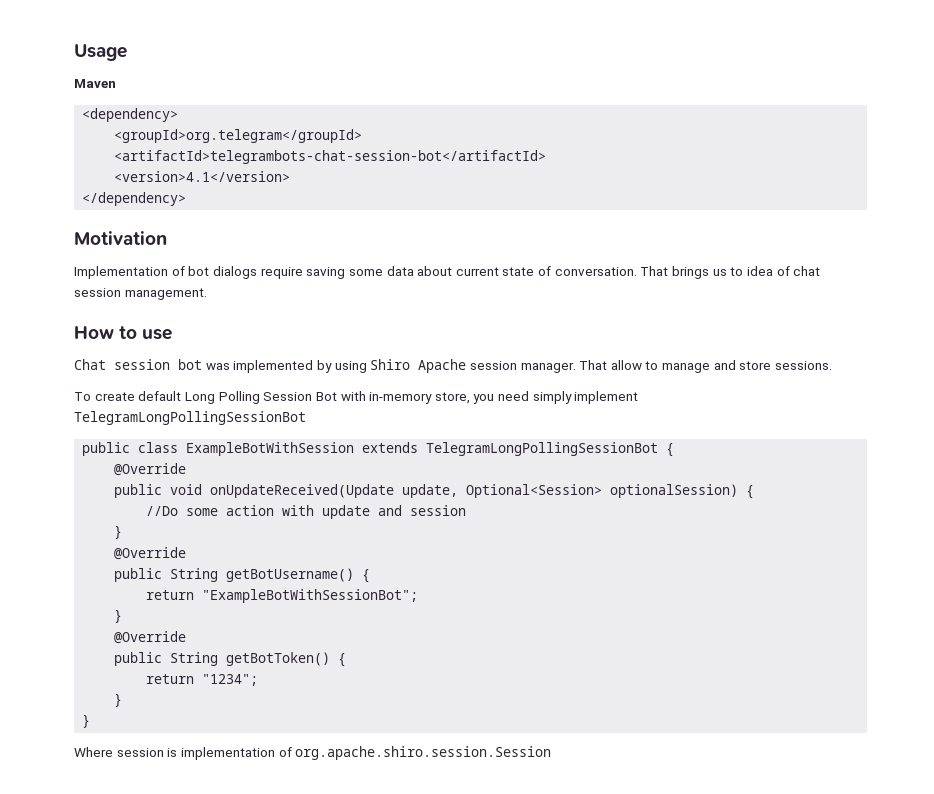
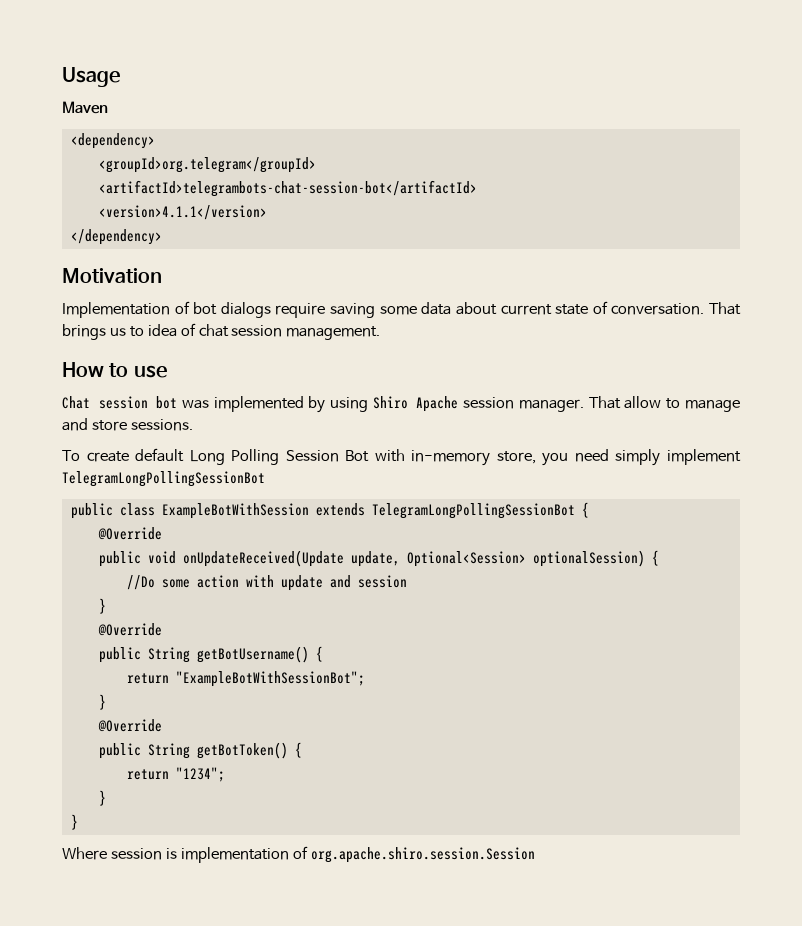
- <version>4.1</version>
+ <version>4.1.1</version>

